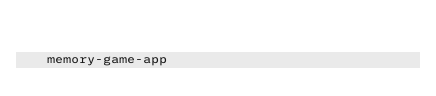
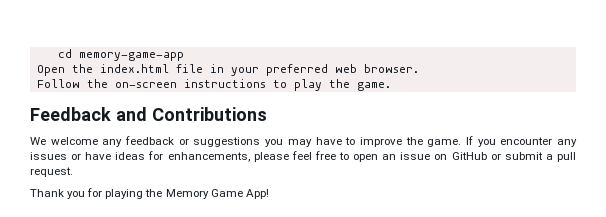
- memory-game-app
+ cd memory-game-app
+ Open the index.html file in your preferred web browser.
+ Follow the on-screen instructions to play the game.
+ Feedback and Contributions
+ We welcome any feedback or suggestions you may have to improve the game. If you encounter any issues or have ideas for enhancements, please feel free to open an issue on GitHub or submit a pull request.
+ Thank you for playing the Memory Game App!

